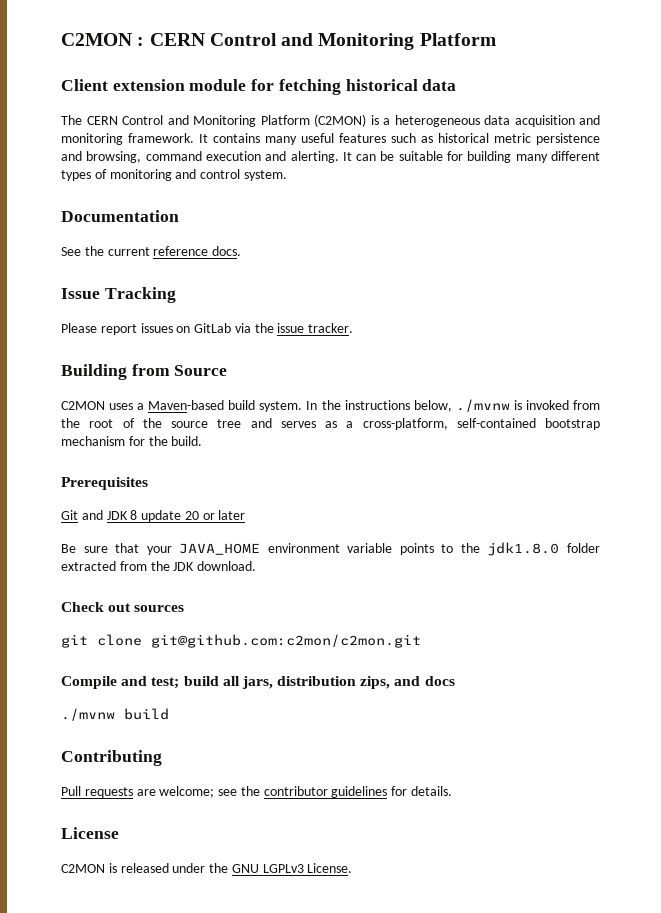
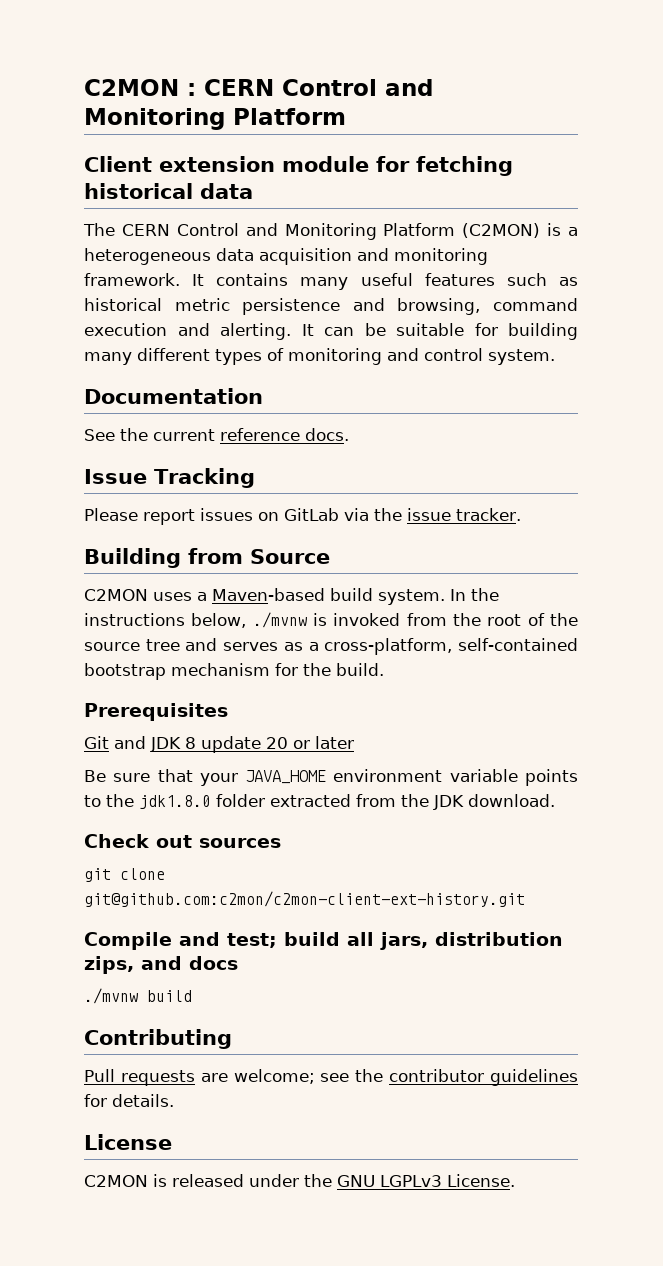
- git clone git@github.com:c2mon/c2mon.git
+ git clone git@github.com:c2mon/c2mon-client-ext-history.git

